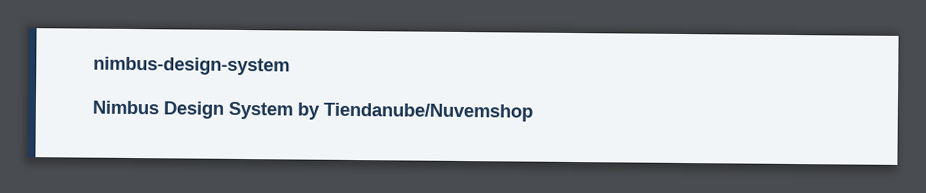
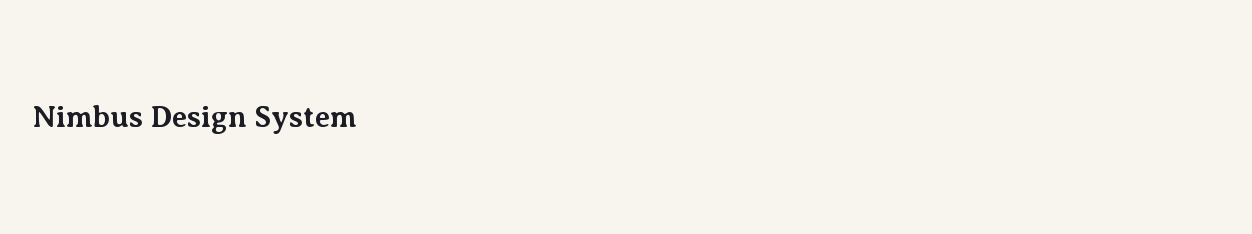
- nimbus-design-system
- Nimbus Design System by Tiendanube/Nuvemshop
+ Nimbus Design System

